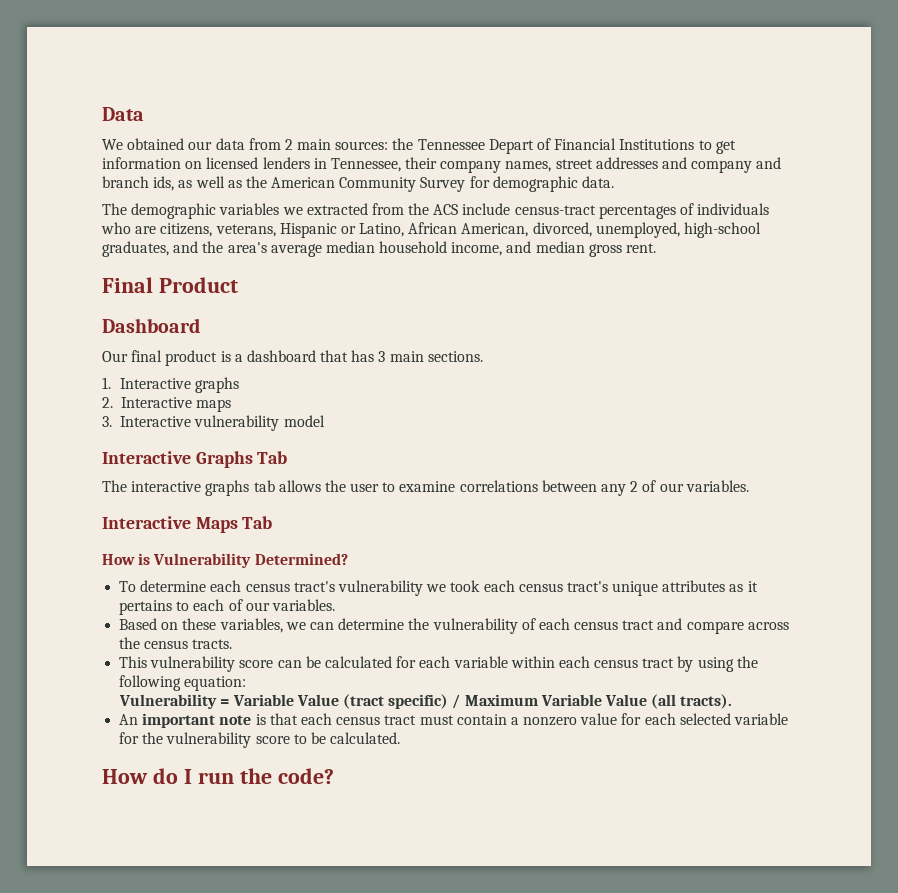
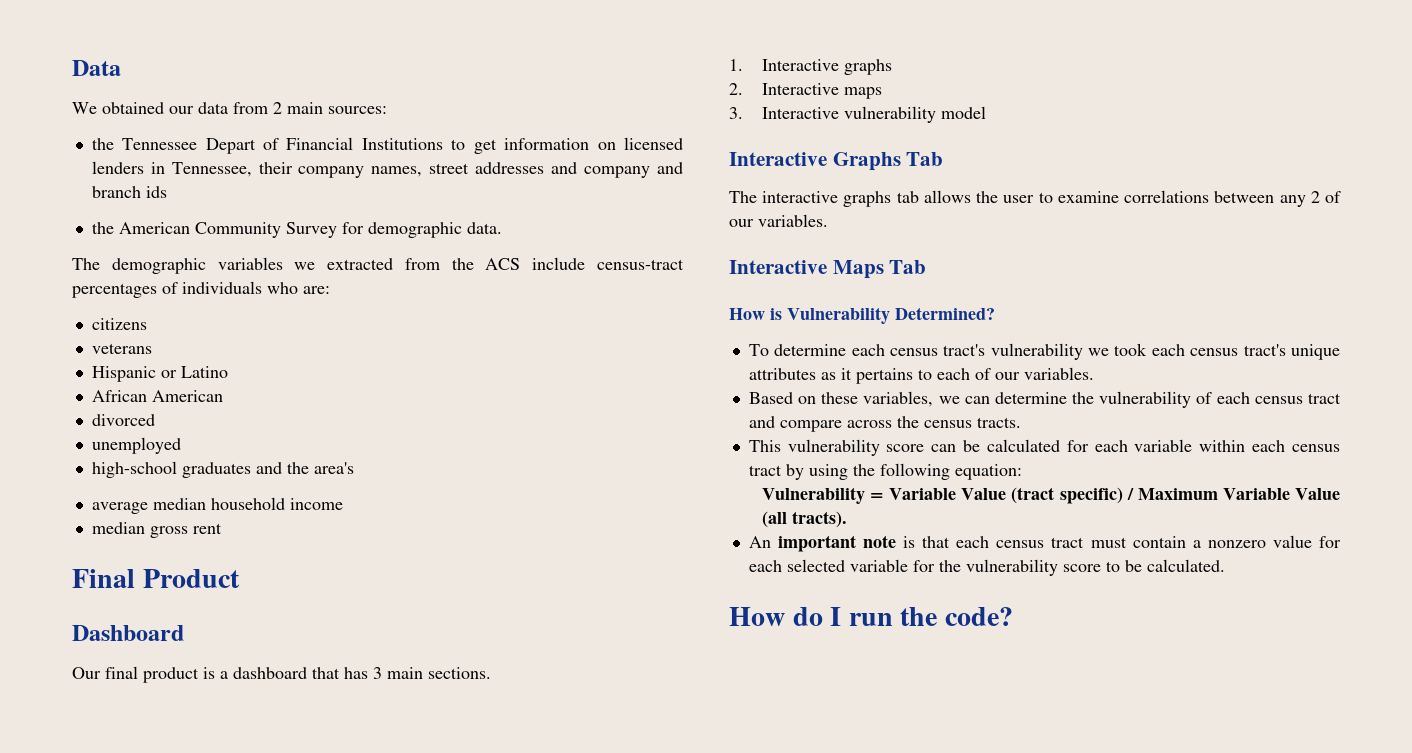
- We obtained our data from 2 main sources: the Tennessee Depart of Financial Institutions to get information on licensed lenders in Tennessee, their company names, street addresses and company and branch ids, as well as the American Community Survey for demographic data.
+ We obtained our data from 2 main sources:
+ the Tennessee Depart of Financial Institutions to get information on licensed lenders in Tennessee, their company names, street addresses and company and branch ids
+ the American Community Survey for demographic data.
- The demographic variables we extracted from the ACS include census-tract percentages of individuals who are citizens, veterans, Hispanic or Latino, African American, divorced, unemployed, high-school graduates, and the area's average median household income, and median gross rent.
+ The demographic variables we extracted from the ACS include census-tract percentages of individuals who are:
+ citizens
+ veterans
+ Hispanic or Latino
+ African American
+ divorced
+ unemployed
+ high-school graduates and the area's
+ average median household income
+ median gross rent

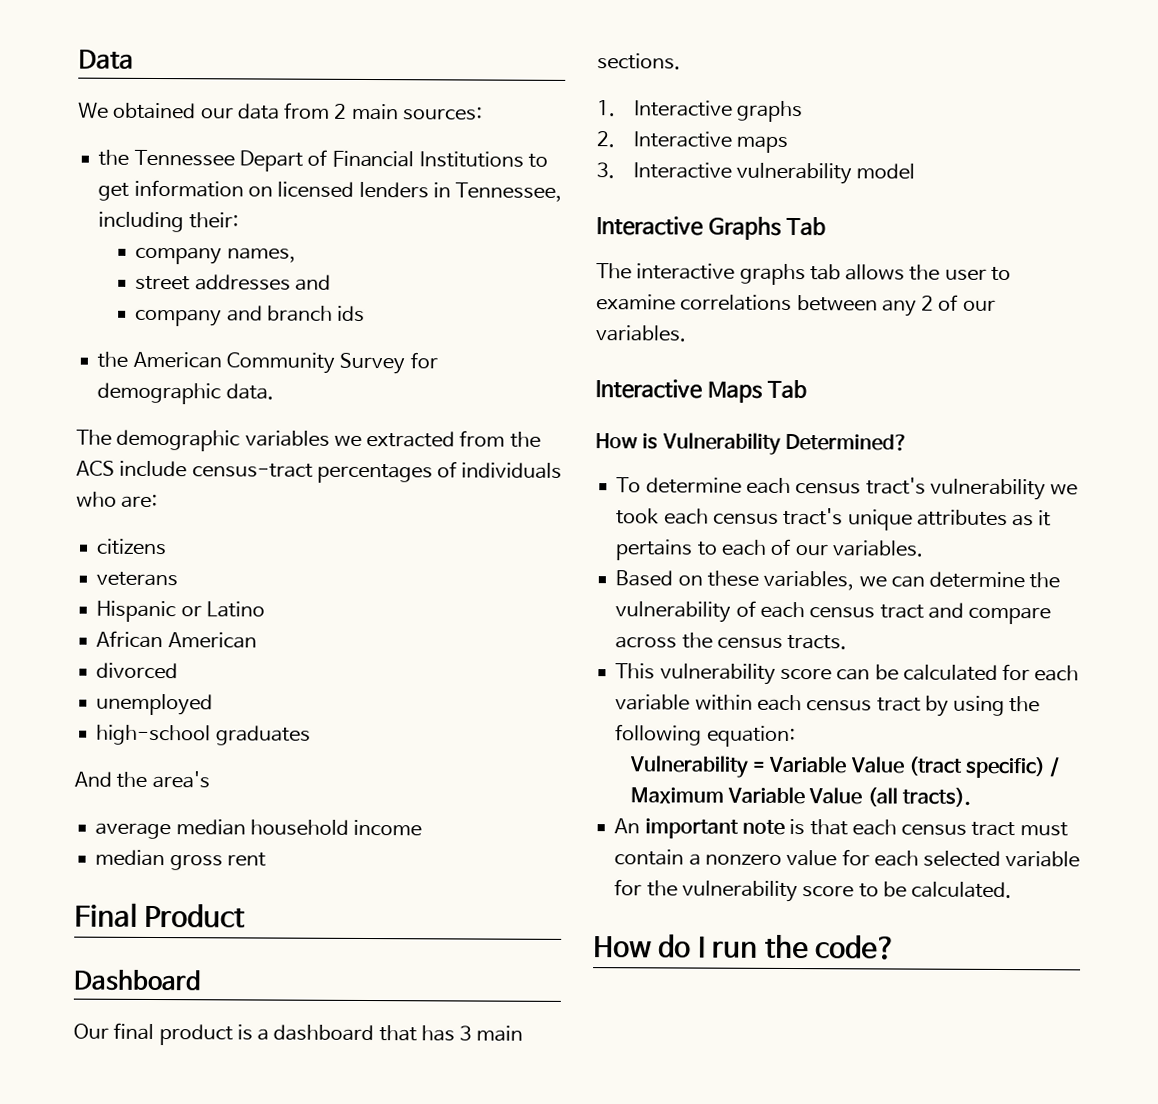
- the Tennessee Depart of Financial Institutions to get information on licensed lenders in Tennessee, their company names, street addresses and company and branch ids
+ the Tennessee Depart of Financial Institutions to get information on licensed lenders in Tennessee, including their:
+ company names,
+ street addresses and
+ company and branch ids
- high-school graduates and the area's
+ high-school graduates
+ And the area's

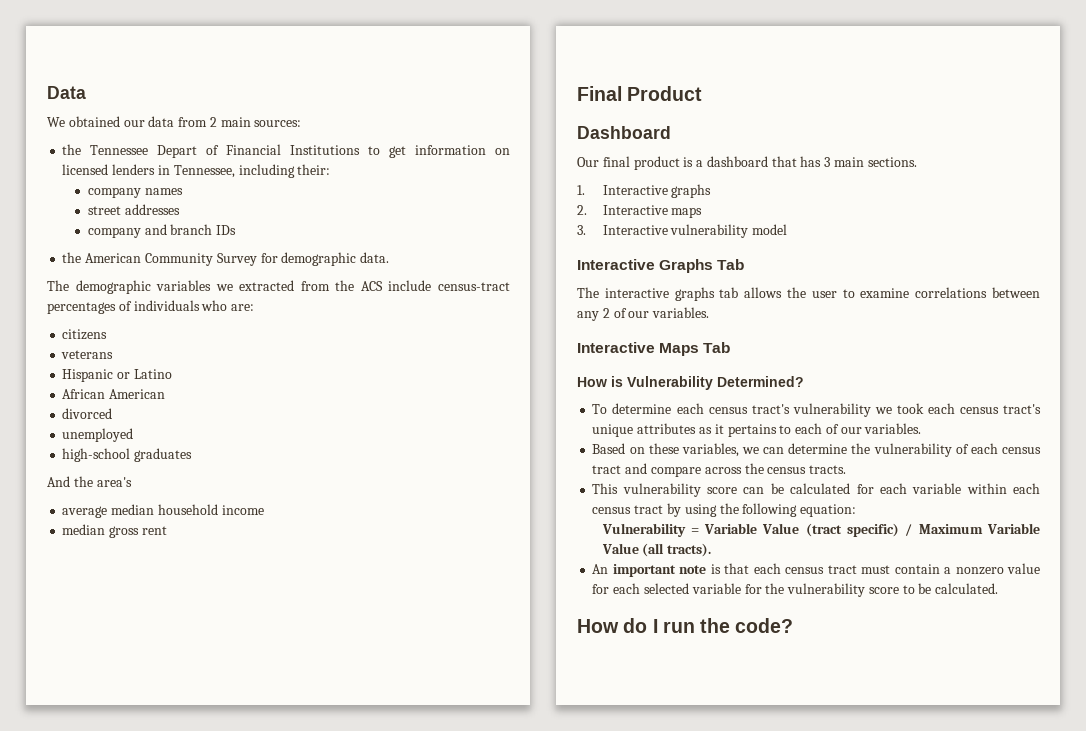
- company names,
+ company names
- street addresses and
+ street addresses
- company and branch ids
+ company and branch IDs

